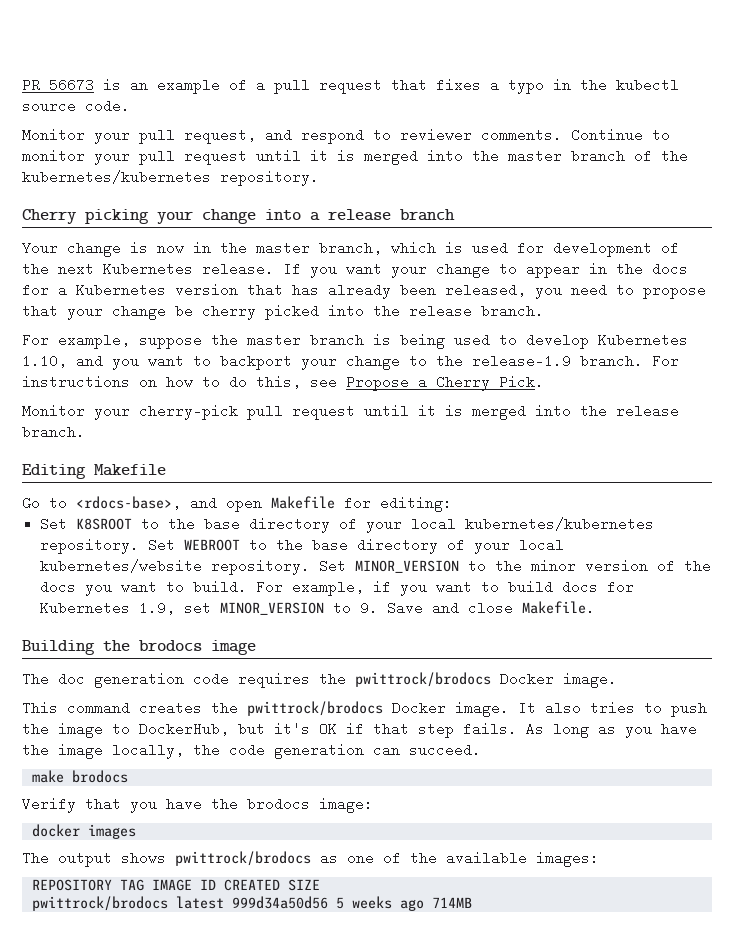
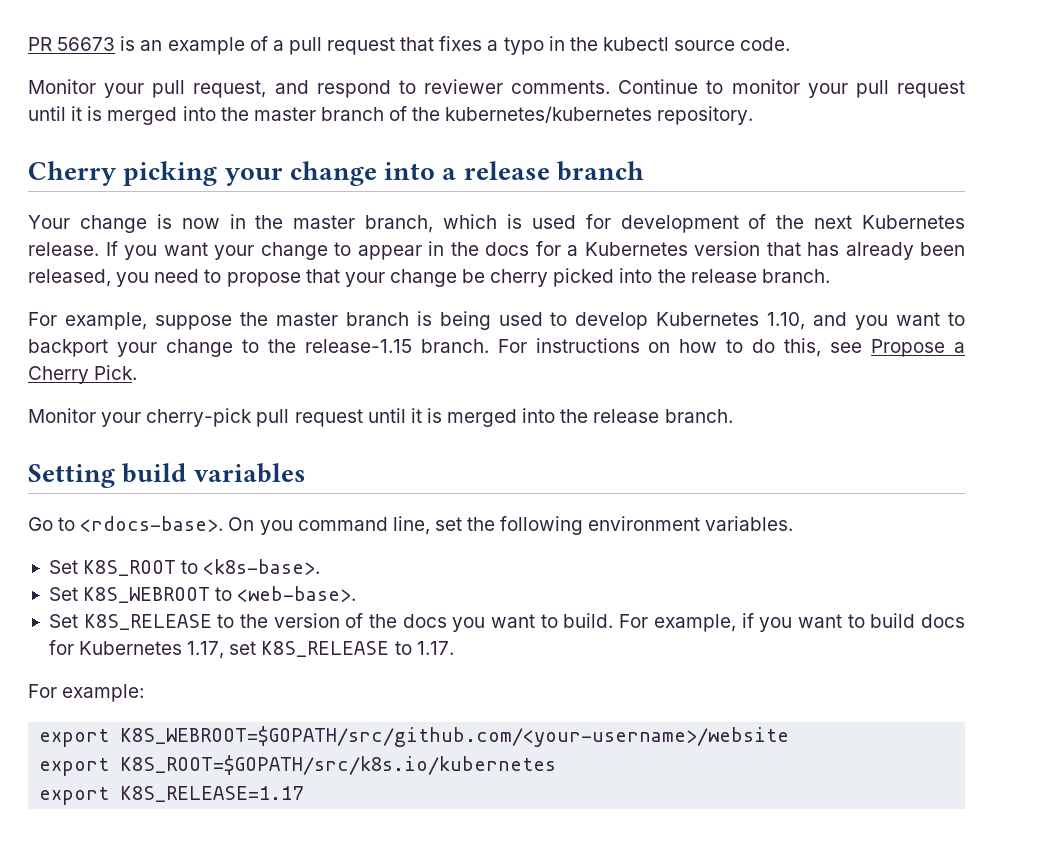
- For example, suppose the master branch is being used to develop Kubernetes 1.10, and you want to backport your change to the release-1.9 branch.
+ For example, suppose the master branch is being used to develop Kubernetes 1.10, and you want to backport your change to the release-1.15 branch.
- Editing Makefile
+ Setting build variables
- Go to <rdocs-base>, and open Makefile for editing:
- Set K8SROOT to the base directory of your local kubernetes/kubernetes repository. Set WEBROOT to the base directory of your local kubernetes/website repository. Set MINOR_VERSION to the minor version of the docs you want to build.
+ Go to <rdocs-base>. On you command line, set the following environment variables.
+ Set K8S_ROOT to <k8s-base>.
+ Set K8S_WEBROOT to <web-base>.
+ Set K8S_RELEASE to the version of the docs you want to build.
- For example, if you want to build docs for Kubernetes 1.9, set MINOR_VERSION to 9. Save and close Makefile.
- Building the brodocs image
- The doc generation code requires the pwittrock/brodocs Docker image.
- This command creates the pwittrock/brodocs Docker image. It also tries to push the image to DockerHub, but it's OK if that step fails. As long as you have the image locally, the code generation can succeed.
- make brodocs
- Verify that you have the brodocs image:
- docker images
- The output shows pwittrock/brodocs as one of the available images:
- REPOSITORY TAG IMAGE ID CREATED SIZE
- pwittrock/brodocs latest 999d34a50d56 5 weeks ago 714MB
+ For example, if you want to build docs for Kubernetes 1.17, set K8S_RELEASE to 1.17.
+ For example:
+ export K8S_WEBROOT=$GOPATH/src/github.com/<your-username>/website
+ export K8S_ROOT=$GOPATH/src/k8s.io/kubernetes
+ export K8S_RELEASE=1.17

